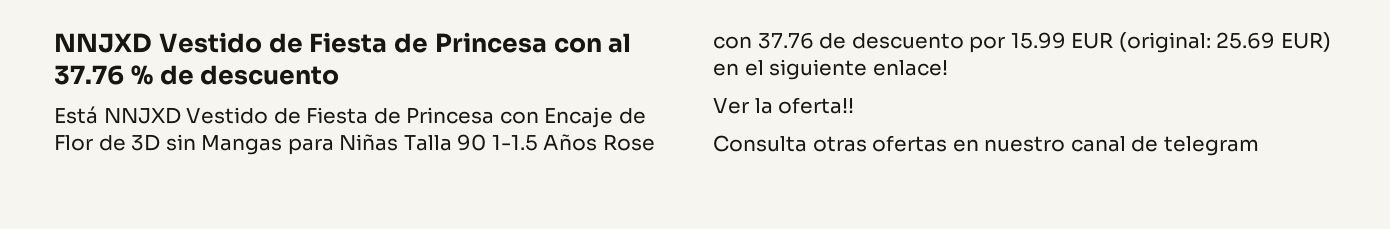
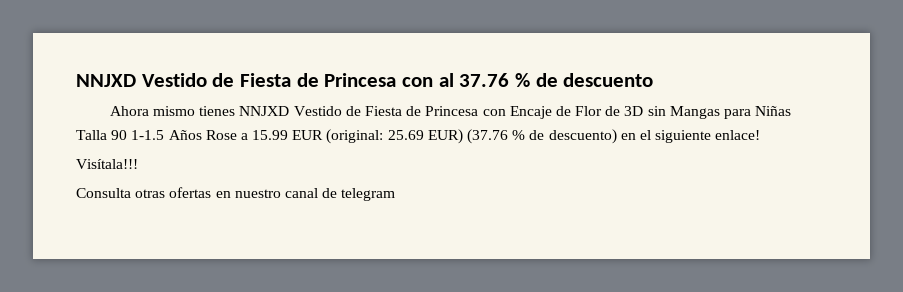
- Está NNJXD Vestido de Fiesta de Princesa con Encaje de Flor de 3D sin Mangas para Niñas Talla 90 1-1.5 Años Rose con 37.76 de descuento por 15.99 EUR (original: 25.69 EUR) en el siguiente enlace!
+ Ahora mismo tienes NNJXD Vestido de Fiesta de Princesa con Encaje de Flor de 3D sin Mangas para Niñas Talla 90 1-1.5 Años Rose a 15.99 EUR (original: 25.69 EUR) (37.76 % de descuento) en el siguiente enlace!
- Ver la oferta!!
+ Visítala!!!

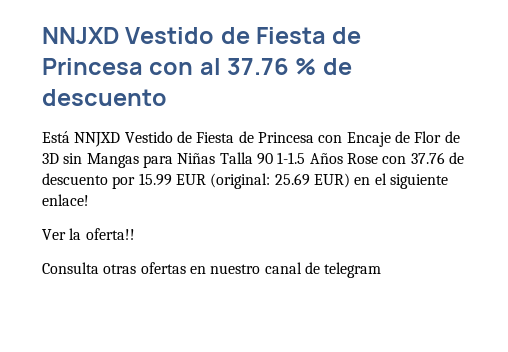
- Ahora mismo tienes NNJXD Vestido de Fiesta de Princesa con Encaje de Flor de 3D sin Mangas para Niñas Talla 90 1-1.5 Años Rose a 15.99 EUR (original: 25.69 EUR) (37.76 % de descuento) en el siguiente enlace!
+ Está NNJXD Vestido de Fiesta de Princesa con Encaje de Flor de 3D sin Mangas para Niñas Talla 90 1-1.5 Años Rose con 37.76 de descuento por 15.99 EUR (original: 25.69 EUR) en el siguiente enlace!
- Visítala!!!
+ Ver la oferta!!

